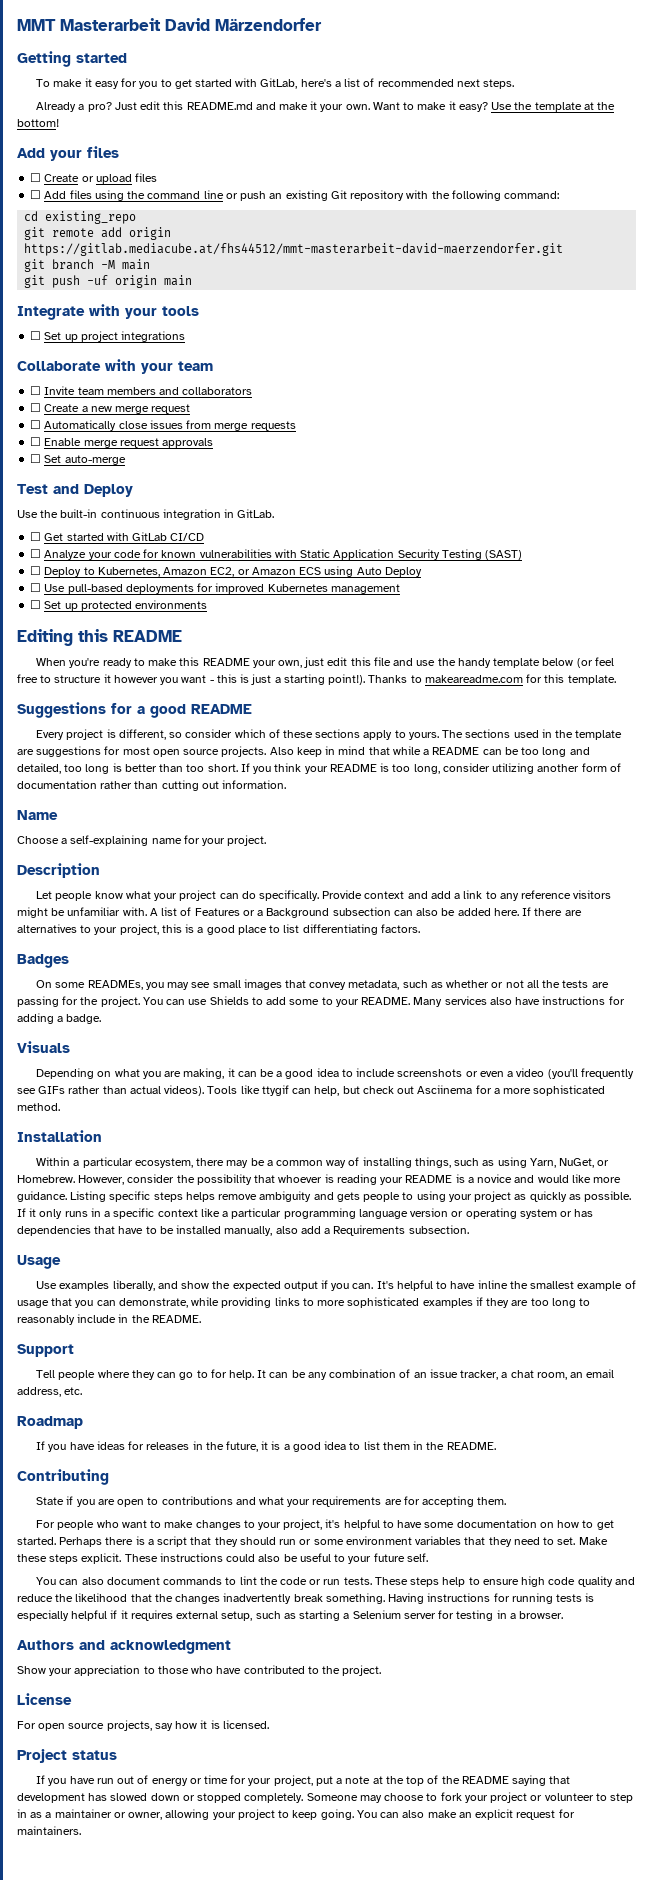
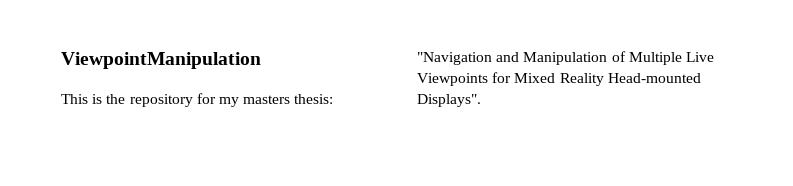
- MMT Masterarbeit David Märzendorfer
- Getting started
- To make it easy for you to get started with GitLab, here's a list of recommended next steps.
- Already a pro? Just edit this README.md and make it your own. Want to make it easy? Use the template at the bottom!
- Add your files
- ☐ Create or upload files
- ☐ Add files using the command line or push an existing Git repository with the following command:
- cd existing_repo
- git remote add origin https://gitlab.mediacube.at/fhs44512/mmt-masterarbeit-david-maerzendorfer.git
- git branch -M main
- git push -uf origin main
- Integrate with your tools
- ☐ Set up project integrations
- Collaborate with your team
- ☐ Invite team members and collaborators
- ☐ Create a new merge request
- ☐ Automatically close issues from merge requests
- ☐ Enable merge request approvals
- ☐ Set auto-merge
- Test and Deploy
- Use the built-in continuous integration in GitLab.
- ☐ Get started with GitLab CI/CD
- ☐ Analyze your code for known vulnerabilities with Static Application Security Testing (SAST)
- ☐ Deploy to Kubernetes, Amazon EC2, or Amazon ECS using Auto Deploy
- ☐ Use pull-based deployments for improved Kubernetes management
- ☐ Set up protected environments
- Editing this README
- When you're ready to make this README your own, just edit this file and use the handy template below (or feel free to structure it however you want - this is just a starting point!). Thanks to makeareadme.com for this template.
- Suggestions for a good README
- Every project is different, so consider which of these sections apply to yours. The sections used in the template are suggestions for most open source projects. Also keep in mind that while a README can be too long and detailed, too long is better than too short. If you think your README is too long, consider utilizing another form of documentation rather than cutting out information.
- Name
- Choose a self-explaining name for your project.
- Description
- Let people know what your project can do specifically. Provide context and add a link to any reference visitors might be unfamiliar with. A list of Features or a Background subsection can also be added here. If there are alternatives to your project, this is a good place to list differentiating factors.
- Badges
- On some READMEs, you may see small images that convey metadata, such as whether or not all the tests are passing for the project. You can use Shields to add some to your README. Many services also have instructions for adding a badge.
- Visuals
- Depending on what you are making, it can be a good idea to include screenshots or even a video (you'll frequently see GIFs rather than actual videos). Tools like ttygif can help, but check out Asciinema for a more sophisticated method.
- Installation
- Within a particular ecosystem, there may be a common way of installing things, such as using Yarn, NuGet, or Homebrew. However, consider the possibility that whoever is reading your README is a novice and would like more guidance. Listing specific steps helps remove ambiguity and gets people to using your project as quickly as possible. If it only runs in a specific context like a particular programming language version or operating system or has dependencies that have to be installed manually, also add a Requirements subsection.
- Usage
- Use examples liberally, and show the expected output if you can. It's helpful to have inline the smallest example of usage that you can demonstrate, while providing links to more sophisticated examples if they are too long to reasonably include in the README.
- Support
- Tell people where they can go to for help. It can be any combination of an issue tracker, a chat room, an email address, etc.
- Roadmap
- If you have ideas for releases in the future, it is a good idea to list them in the README.
- Contributing
- State if you are open to contributions and what your requirements are for accepting them.
- For people who want to make changes to your project, it's helpful to have some documentation on how to get started. Perhaps there is a script that they should run or some environment variables that they need to set. Make these steps explicit. These instructions could also be useful to your future self.
- You can also document commands to lint the code or run tests. These steps help to ensure high code quality and reduce the likelihood that the changes inadvertently break something. Having instructions for running tests is especially helpful if it requires external setup, such as starting a Selenium server for testing in a browser.
- Authors and acknowledgment
- Show your appreciation to those who have contributed to the project.
- License
- For open source projects, say how it is licensed.
- Project status
- If you have run out of energy or time for your project, put a note at the top of the README saying that development has slowed down or stopped completely. Someone may choose to fork your project or volunteer to step in as a maintainer or owner, allowing your project to keep going. You can also make an explicit request for maintainers.
+ ViewpointManipulation
+ This is the repository for my masters thesis: "Navigation and Manipulation of Multiple Live Viewpoints for Mixed Reality Head-mounted Displays".

